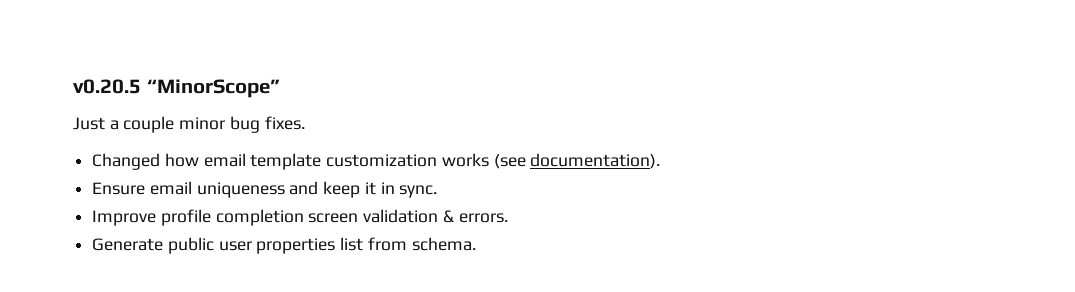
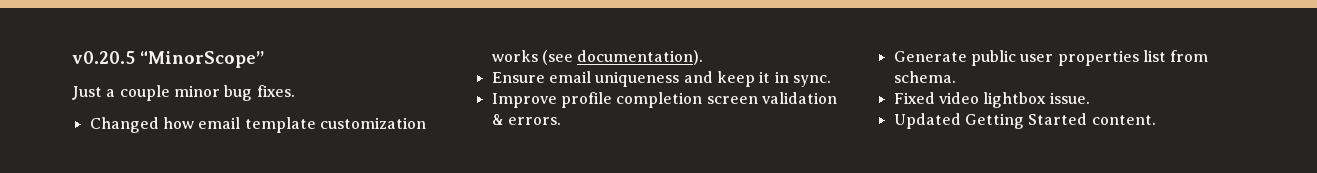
+ Fixed video lightbox issue.
+ Updated Getting Started content.

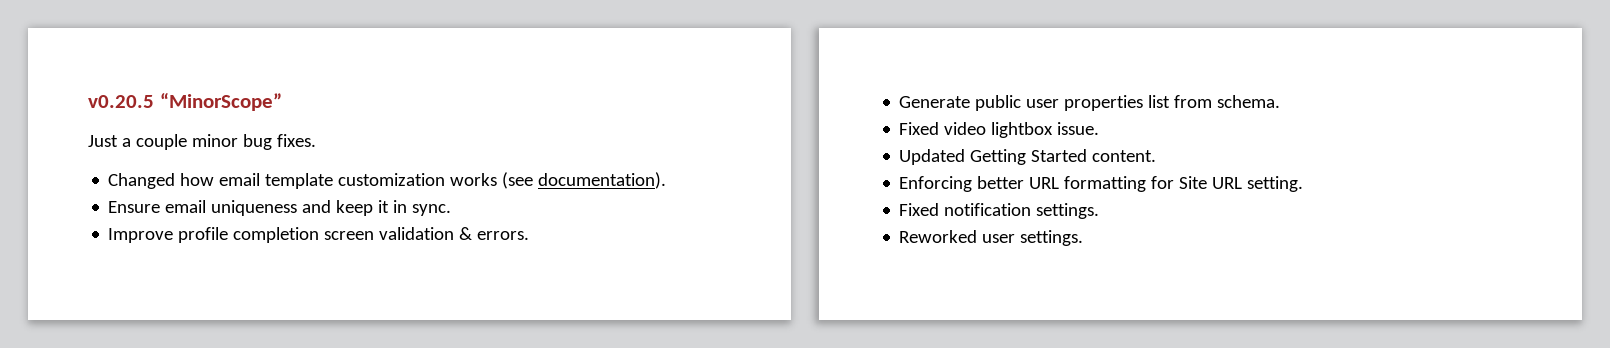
+ Enforcing better URL formatting for Site URL setting.
+ Fixed notification settings.
+ Reworked user settings.

